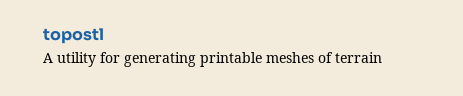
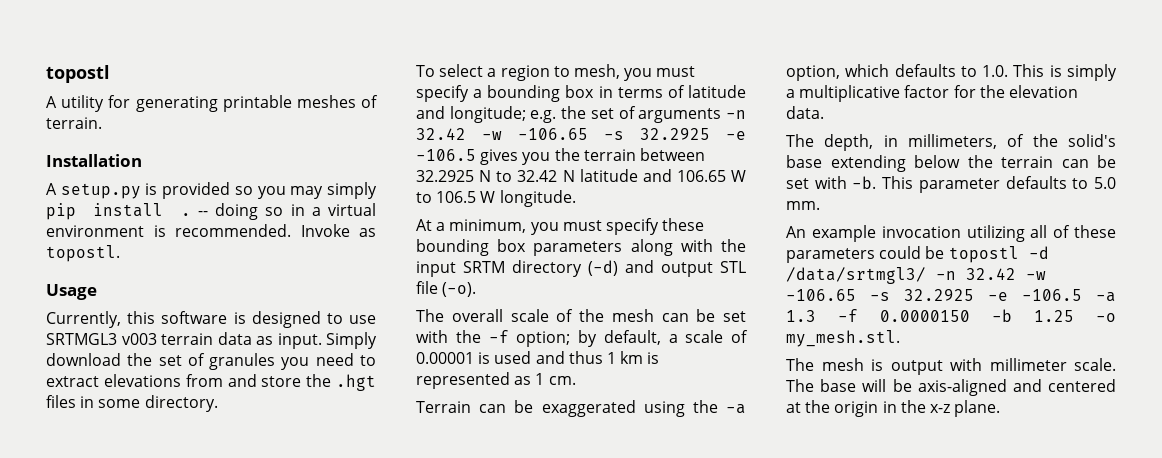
- A utility for generating printable meshes of terrain
+ A utility for generating printable meshes of terrain.
+ Installation
+ A setup.py is provided so you may simply pip install . -- doing so in a virtual environment is recommended. Invoke as topostl.
+ Usage
+ Currently, this software is designed to use SRTMGL3 v003 terrain data as input. Simply download the set of granules you need to extract elevations from and store the .hgt files in some directory.
+ To select a region to mesh, you must specify a bounding box in terms of latitude and longitude; e.g. the set of arguments -n 32.42 -w -106.65 -s 32.2925 -e -106.5 gives you the terrain between 32.2925 N to 32.42 N latitude and 106.65 W to 106.5 W longitude.
+ At a minimum, you must specify these bounding box parameters along with the input SRTM directory (-d) and output STL file (-o).
+ The overall scale of the mesh can be set with the -f option; by default, a scale of 0.00001 is used and thus 1 km is represented as 1 cm.
+ Terrain can be exaggerated using the -a option, which defaults to 1.0. This is simply a multiplicative factor for the elevation data.
+ The depth, in millimeters, of the solid's base extending below the terrain can be set with -b. This parameter defaults to 5.0 mm.
+ An example invocation utilizing all of these parameters could be topostl -d /data/srtmgl3/ -n 32.42 -w -106.65 -s 32.2925 -e -106.5 -a 1.3 -f 0.0000150 -b 1.25 -o my_mesh.stl.
+ The mesh is output with millimeter scale. The base will be axis-aligned and centered at the origin in the x-z plane.

